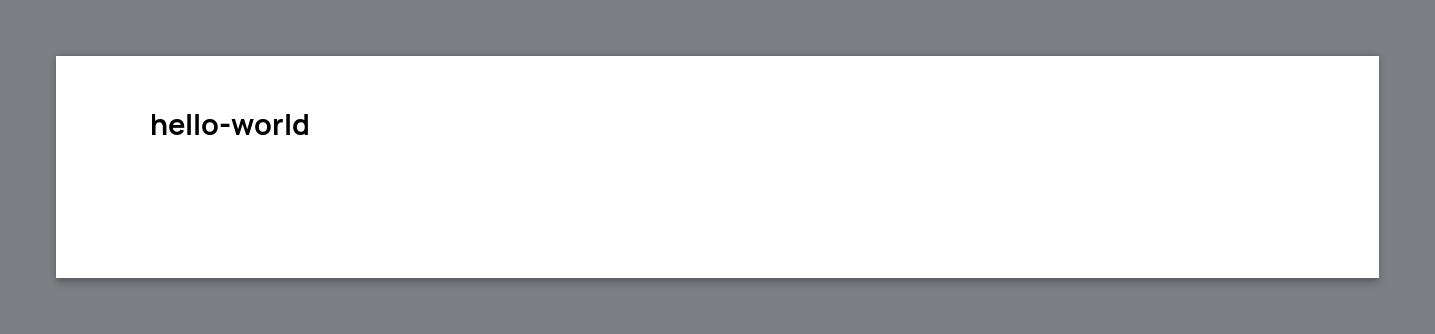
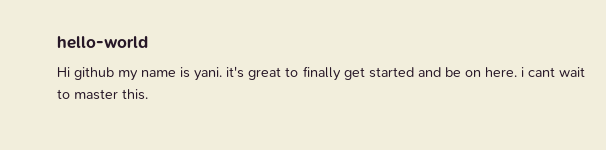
+ Hi github my name is yani. it's great to finally get started and be on here. i cant wait to master this.

